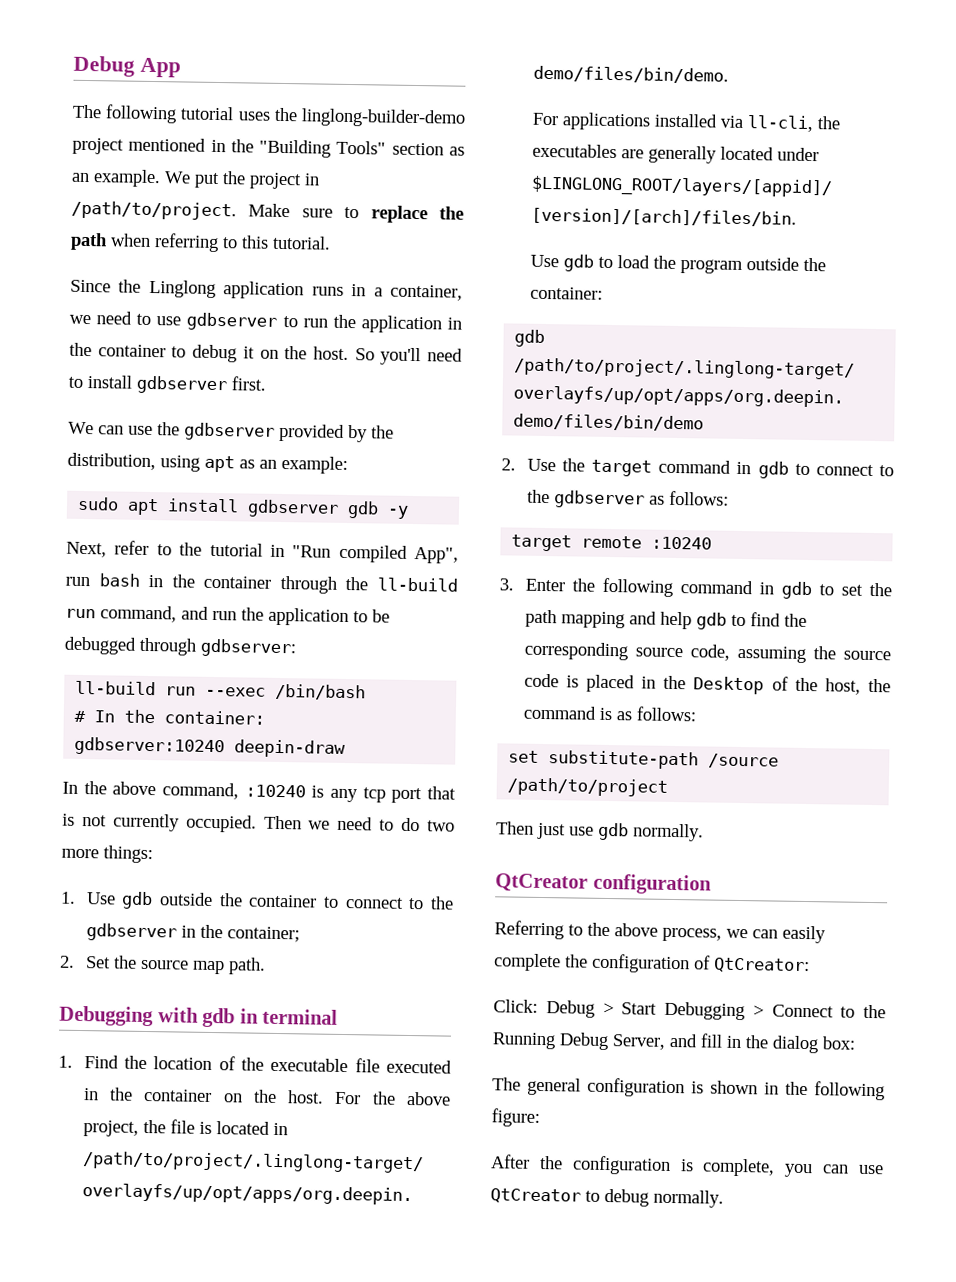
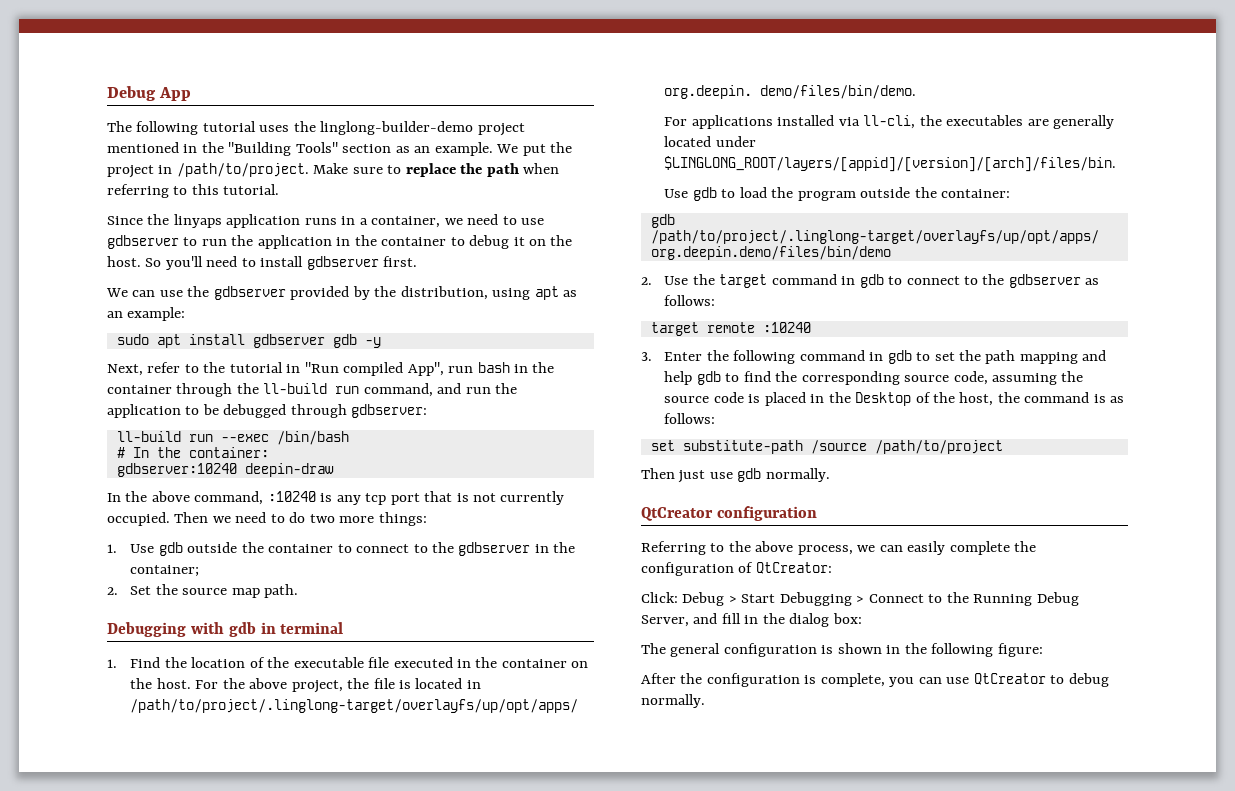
- Since the Linglong application runs in a container, we need to use gdbserver to run the application in the container to debug it on the host.
+ Since the linyaps application runs in a container, we need to use gdbserver to run the application in the container to debug it on the host.

